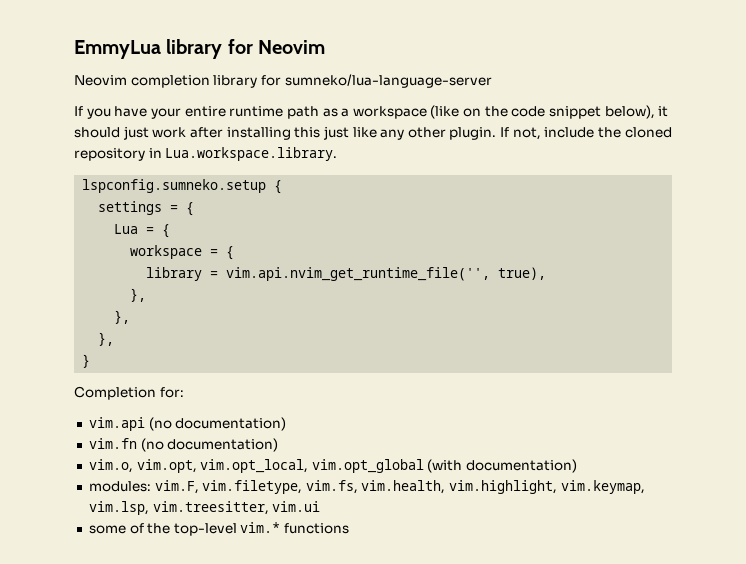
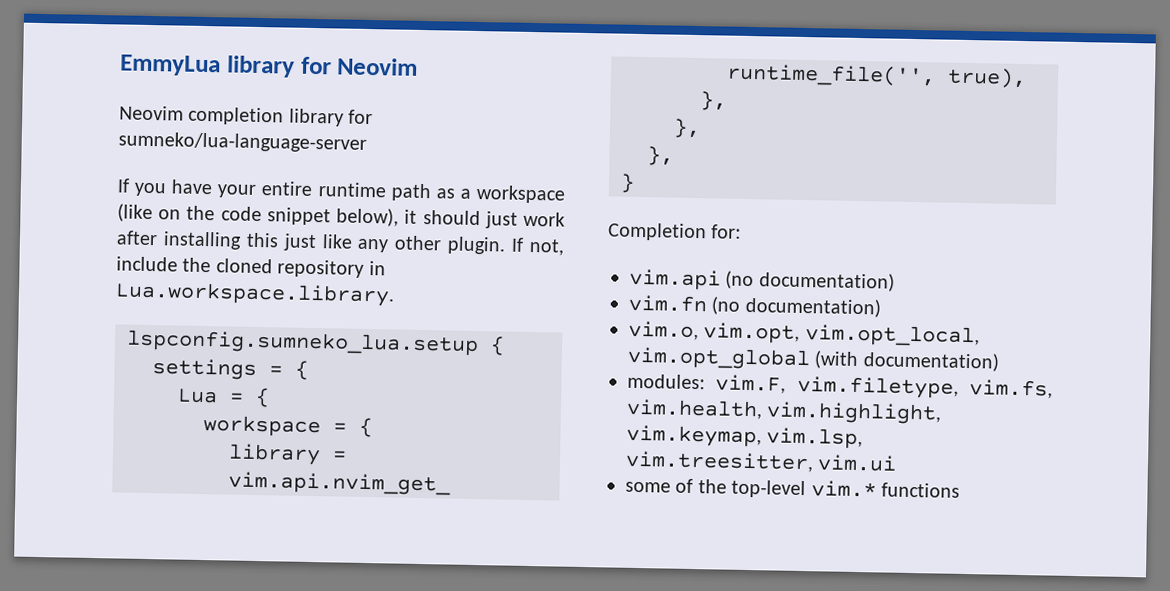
- lspconfig.sumneko.setup {
+ lspconfig.sumneko_lua.setup {

